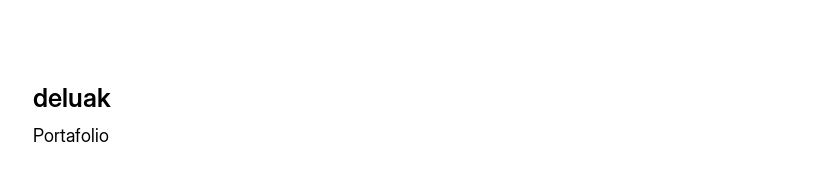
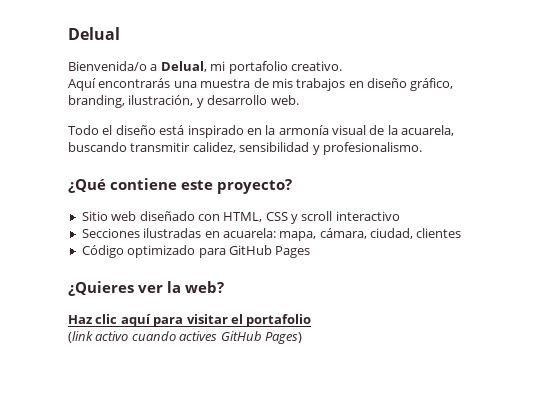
- deluak
- Portafolio
+ Delual
+ Bienvenida/o a Delual, mi portafolio creativo.
+ Aquí encontrarás una muestra de mis trabajos en diseño gráfico, branding, ilustración, y desarrollo web.
+ Todo el diseño está inspirado en la armonía visual de la acuarela, buscando transmitir calidez, sensibilidad y profesionalismo.
+ ¿Qué contiene este proyecto?
+ Sitio web diseñado con HTML, CSS y scroll interactivo
+ Secciones ilustradas en acuarela: mapa, cámara, ciudad, clientes
+ Código optimizado para GitHub Pages
+ ¿Quieres ver la web?
+ Haz clic aquí para visitar el portafolio
+ (link activo cuando actives GitHub Pages)

